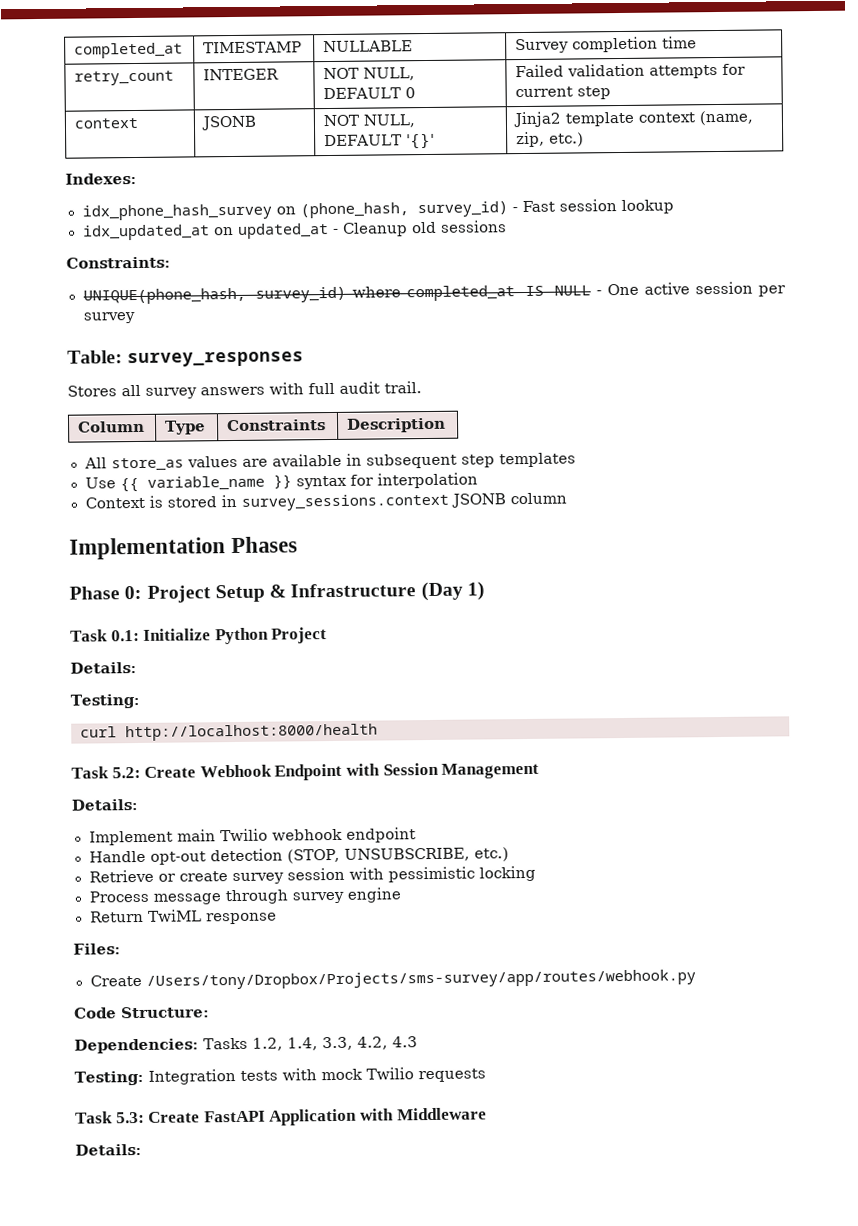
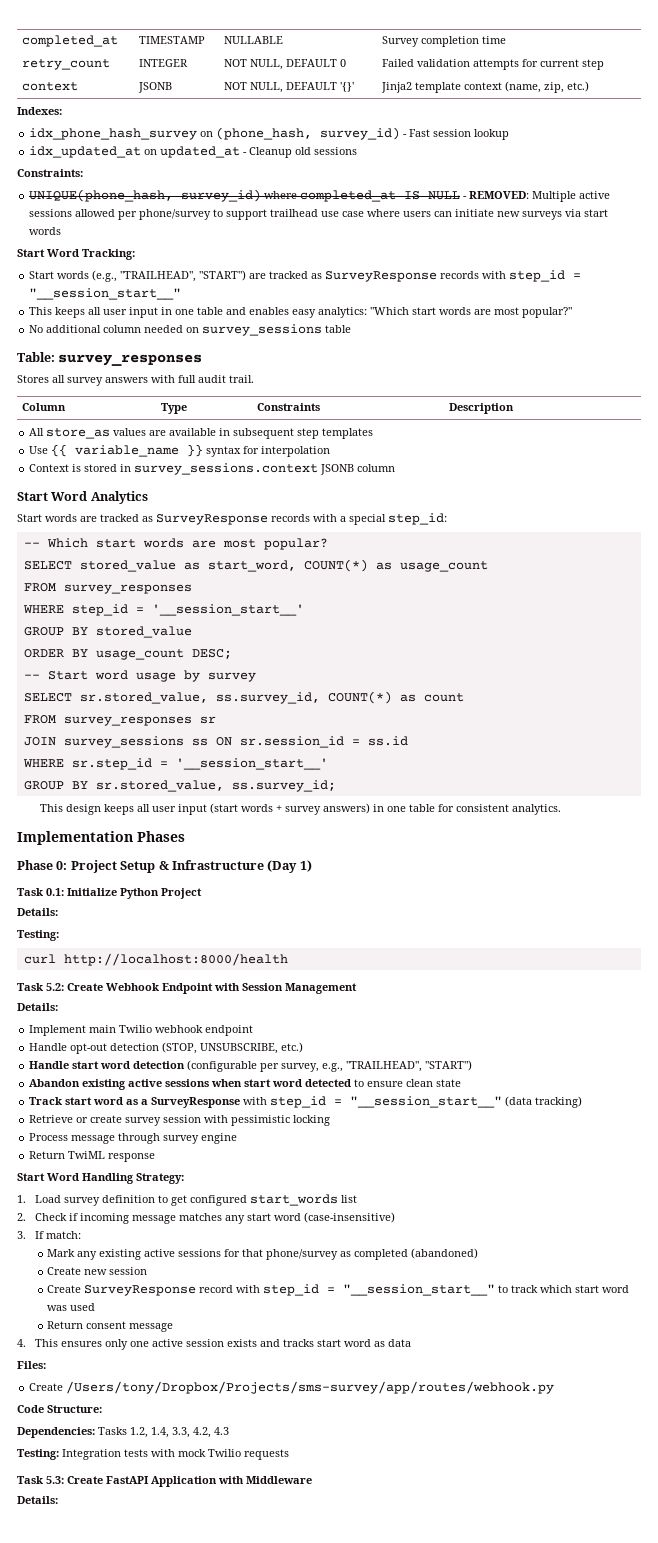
- UNIQUE(phone_hash, survey_id) where completed_at IS NULL - One active session per survey
+ UNIQUE(phone_hash, survey_id) where completed_at IS NULL - REMOVED: Multiple active sessions allowed per phone/survey to support trailhead use case where users can initiate new surveys via start words
+ Start Word Tracking:
+ Start words (e.g., "TRAILHEAD", "START") are tracked as SurveyResponse records with step_id = "__session_start__"
+ This keeps all user input in one table and enables easy analytics: "Which start words are most popular?"
+ No additional column needed on survey_sessions table
+ Start Word Analytics
+ Start words are tracked as SurveyResponse records with a special step_id:
+ -- Which start words are most popular?
+ SELECT stored_value as start_word, COUNT(*) as usage_count
+ FROM survey_responses
+ WHERE step_id = '__session_start__'
+ GROUP BY stored_value
+ ORDER BY usage_count DESC;
+ -- Start word usage by survey
+ SELECT sr.stored_value, ss.survey_id, COUNT(*) as count
+ FROM survey_responses sr
+ JOIN survey_sessions ss ON sr.session_id = ss.id
+ WHERE sr.step_id = '__session_start__'
+ GROUP BY sr.stored_value, ss.survey_id;
+ This design keeps all user input (start words + survey answers) in one table for consistent analytics.
+ Handle start word detection (configurable per survey, e.g., "TRAILHEAD", "START")
+ Abandon existing active sessions when start word detected to ensure clean state
+ Track start word as a SurveyResponse with step_id = "__session_start__" (data tracking)
+ Start Word Handling Strategy:
+ 1. Load survey definition to get configured start_words list
+ 2. Check if incoming message matches any start word (case-insensitive)
+ 3. If match:
+ Mark any existing active sessions for that phone/survey as completed (abandoned)
+ Create new session
+ Create SurveyResponse record with step_id = "__session_start__" to track which start word was used
+ Return consent message
+ 4. This ensures only one active session exists and tracks start word as data

